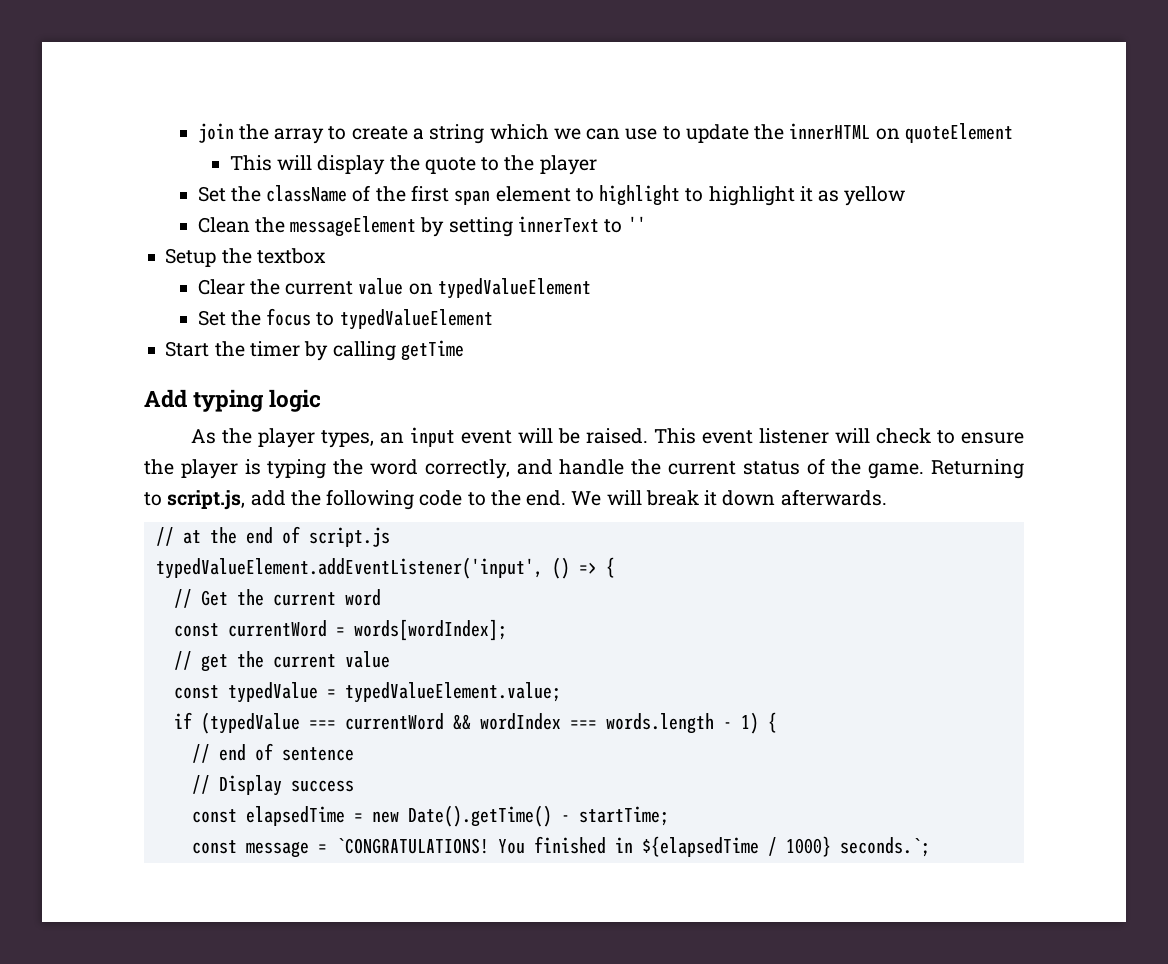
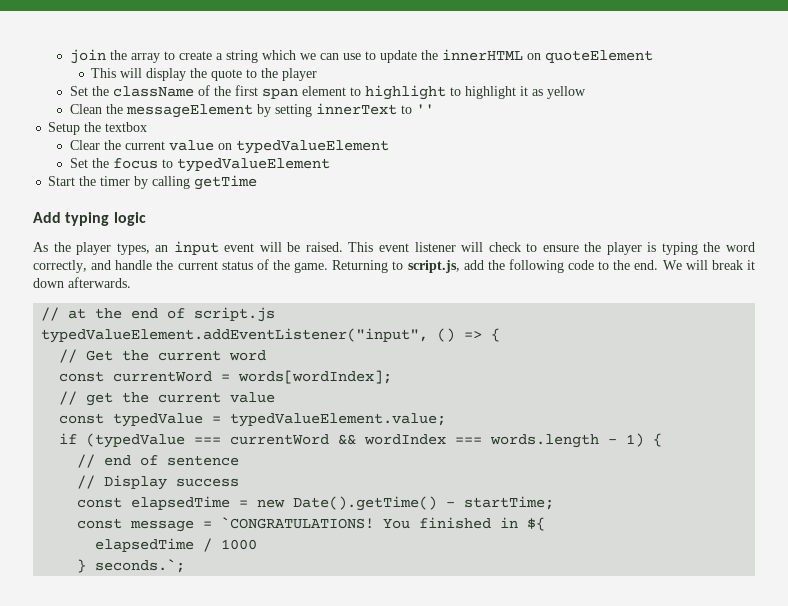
- typedValueElement.addEventListener('input', () => {
+ typedValueElement.addEventListener("input", () => {
- You finished in ${elapsedTime / 1000} seconds.`;
+ You finished in ${
+ elapsedTime / 1000
+ } seconds.`;

